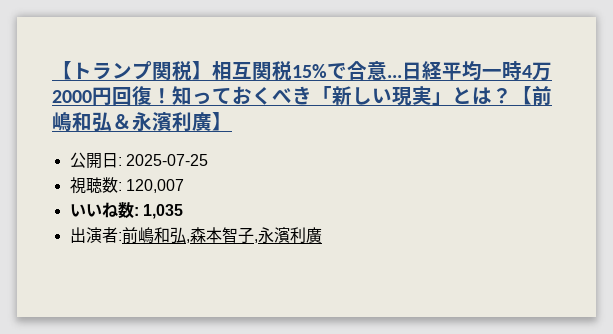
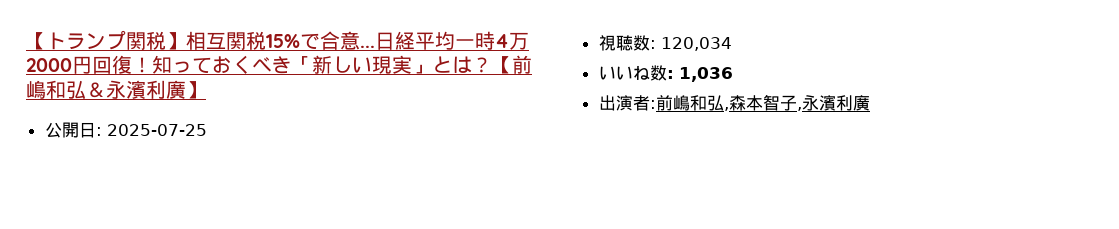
- 視聴数: 120,007
+ 視聴数: 120,034
- いいね数: 1,035
+ いいね数: 1,036

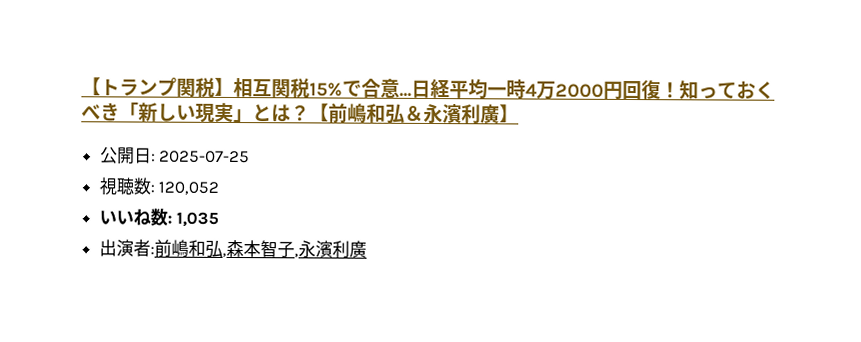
- 視聴数: 120,034
+ 視聴数: 120,052
- いいね数: 1,036
+ いいね数: 1,035

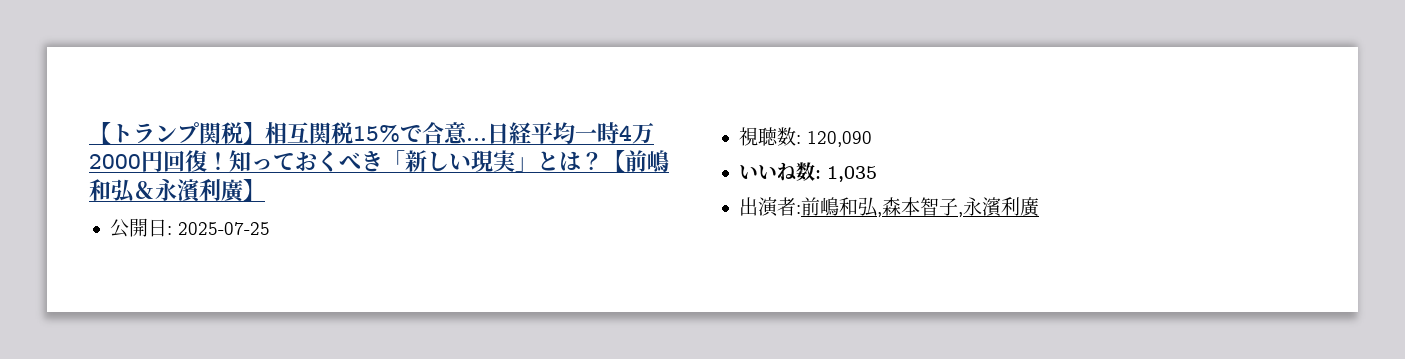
- 視聴数: 120,052
+ 視聴数: 120,090

